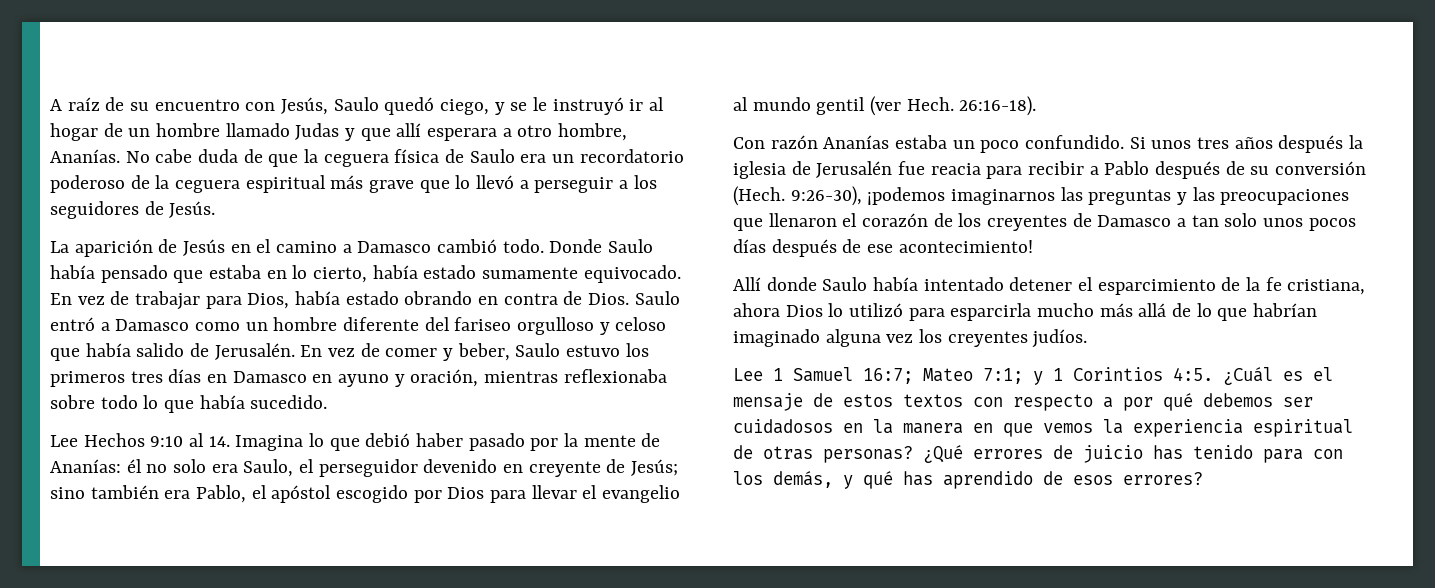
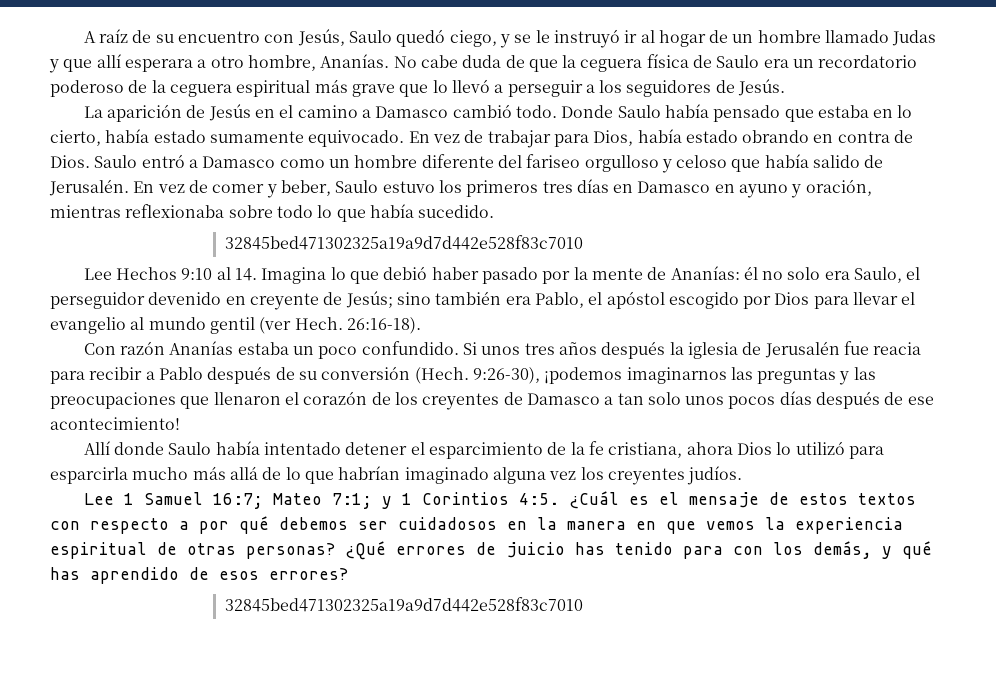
  En vez de comer y beber, Saulo estuvo los primeros tres días en Damasco en ayuno y oración, mientras reflexionaba sobre todo lo que había sucedido.
+ 32845bed471302325a19a9d7d442e528f83c7010
  ¿Qué errores de juicio has tenido para con los demás, y qué has aprendido de esos errores?
+ 32845bed471302325a19a9d7d442e528f83c7010

